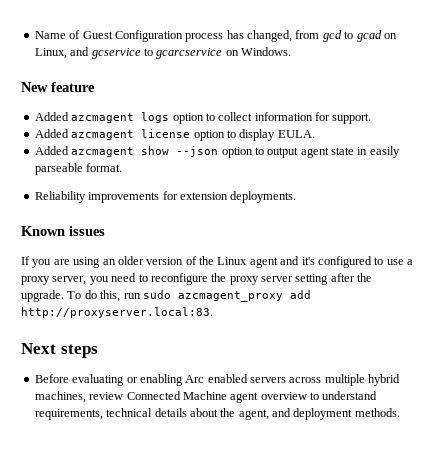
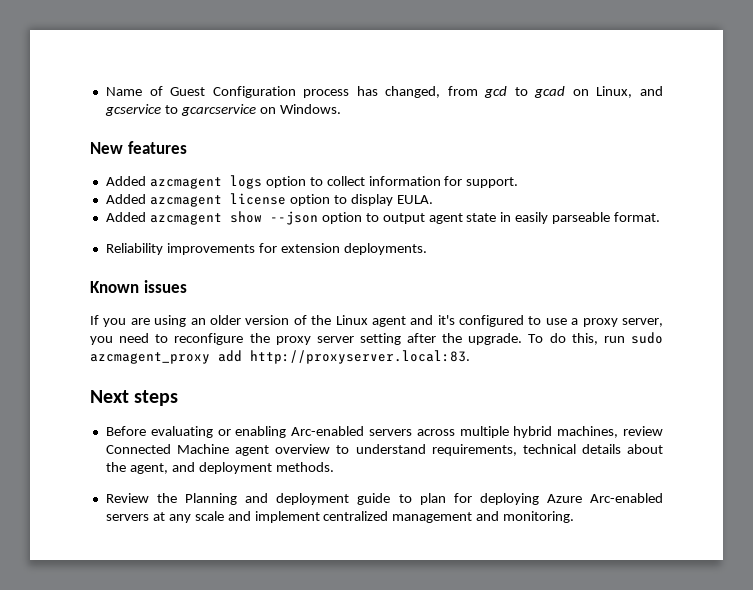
- New feature
+ New features
- Before evaluating or enabling Arc enabled servers across multiple hybrid machines, review Connected Machine agent overview to understand requirements, technical details about the agent, and deployment methods.
+ Before evaluating or enabling Arc-enabled servers across multiple hybrid machines, review Connected Machine agent overview to understand requirements, technical details about the agent, and deployment methods.
+ Review the Planning and deployment guide to plan for deploying Azure Arc-enabled servers at any scale and implement centralized management and monitoring.

